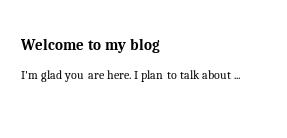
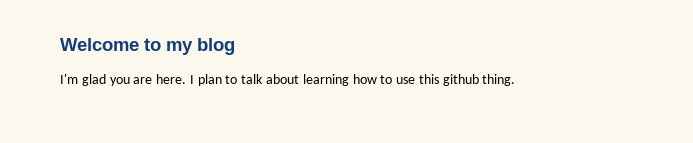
- I plan to talk about ...
+ I plan to talk about learning how to use this github thing.

